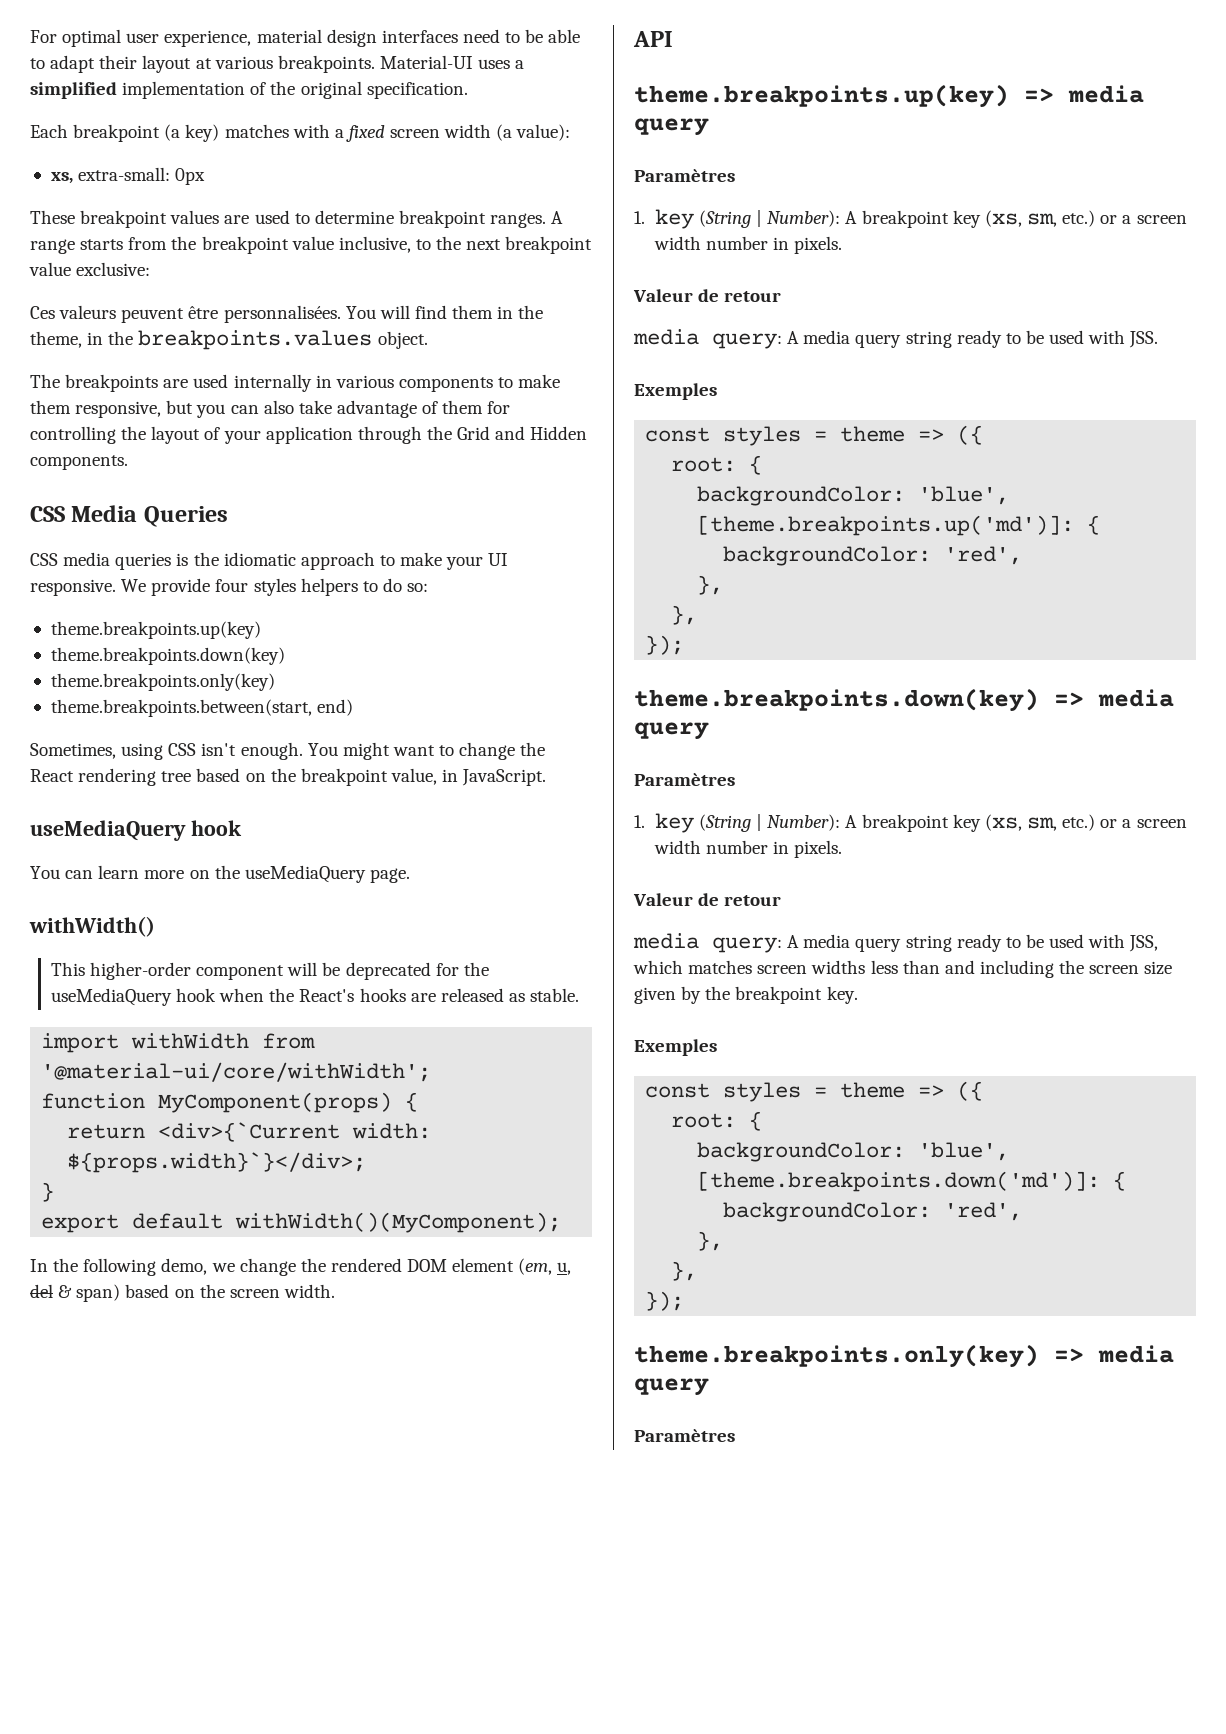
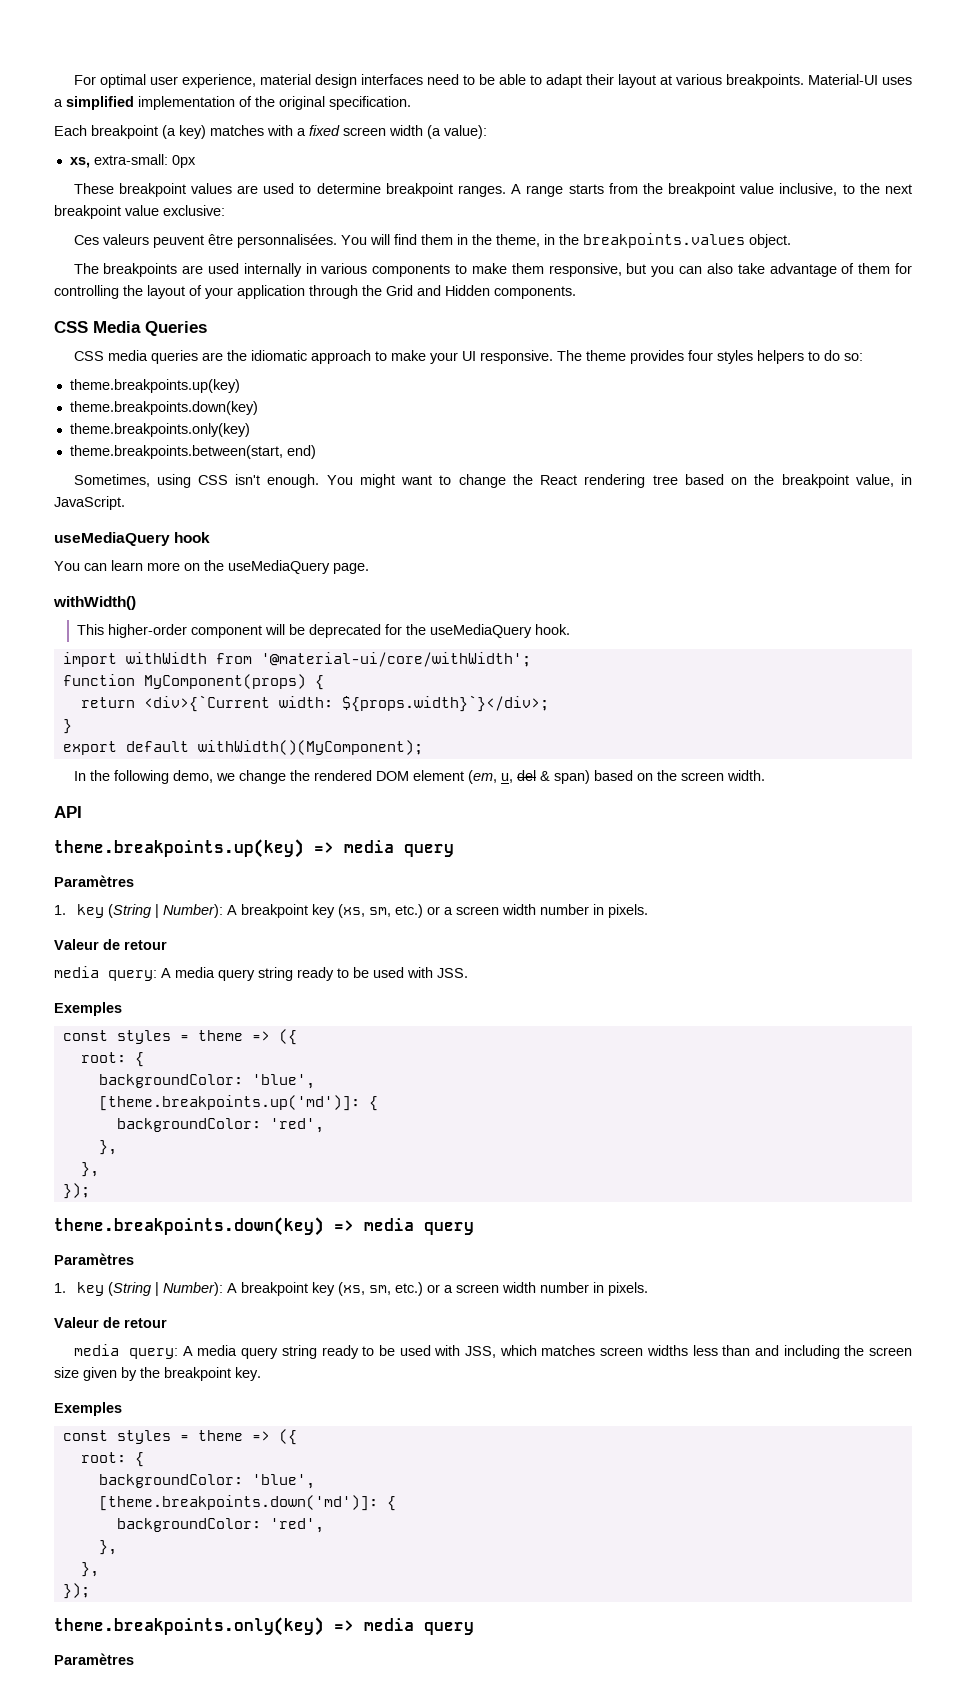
- CSS media queries is the idiomatic approach to make your UI responsive.
+ CSS media queries are the idiomatic approach to make your UI responsive.
- We provide four styles helpers to do so:
+ The theme provides four styles helpers to do so:
- This higher-order component will be deprecated for the useMediaQuery hook when the React's hooks are released as stable.
+ This higher-order component will be deprecated for the useMediaQuery hook.

